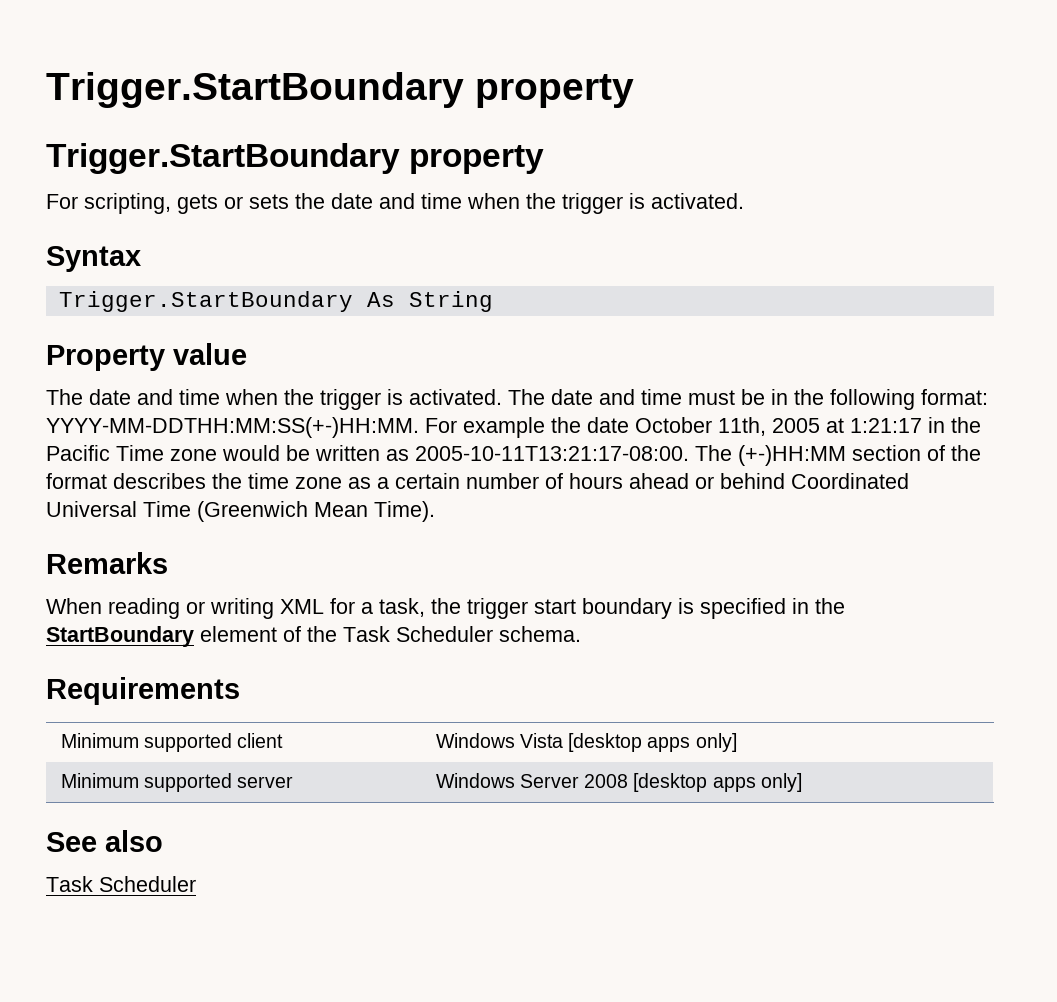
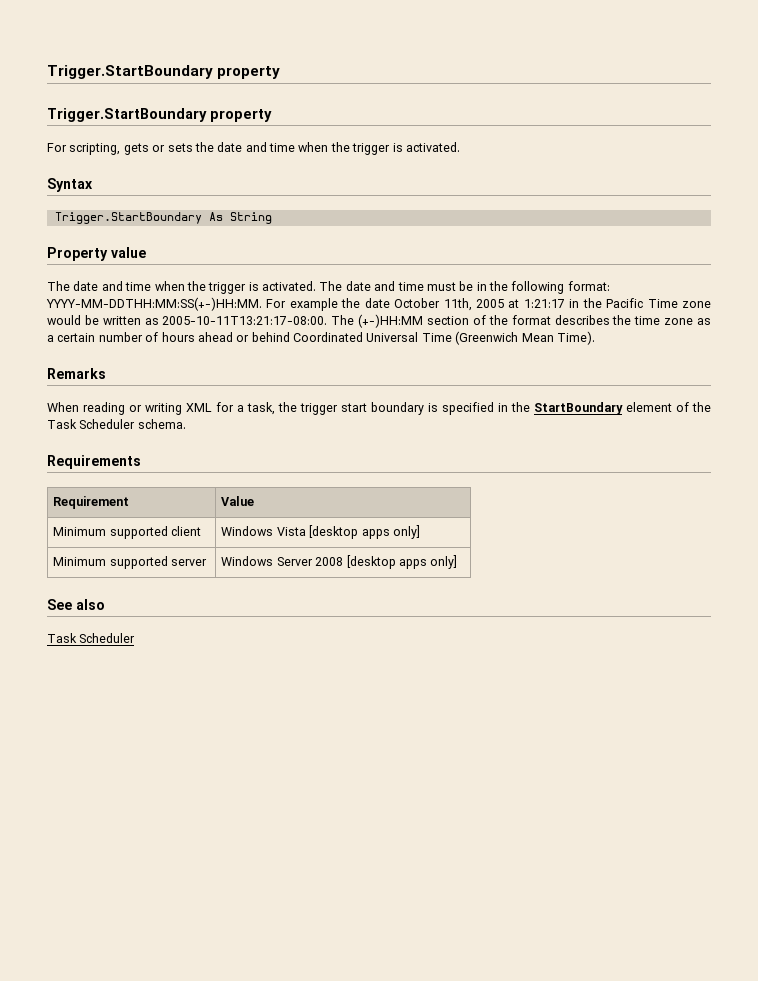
+ Requirement | Value

